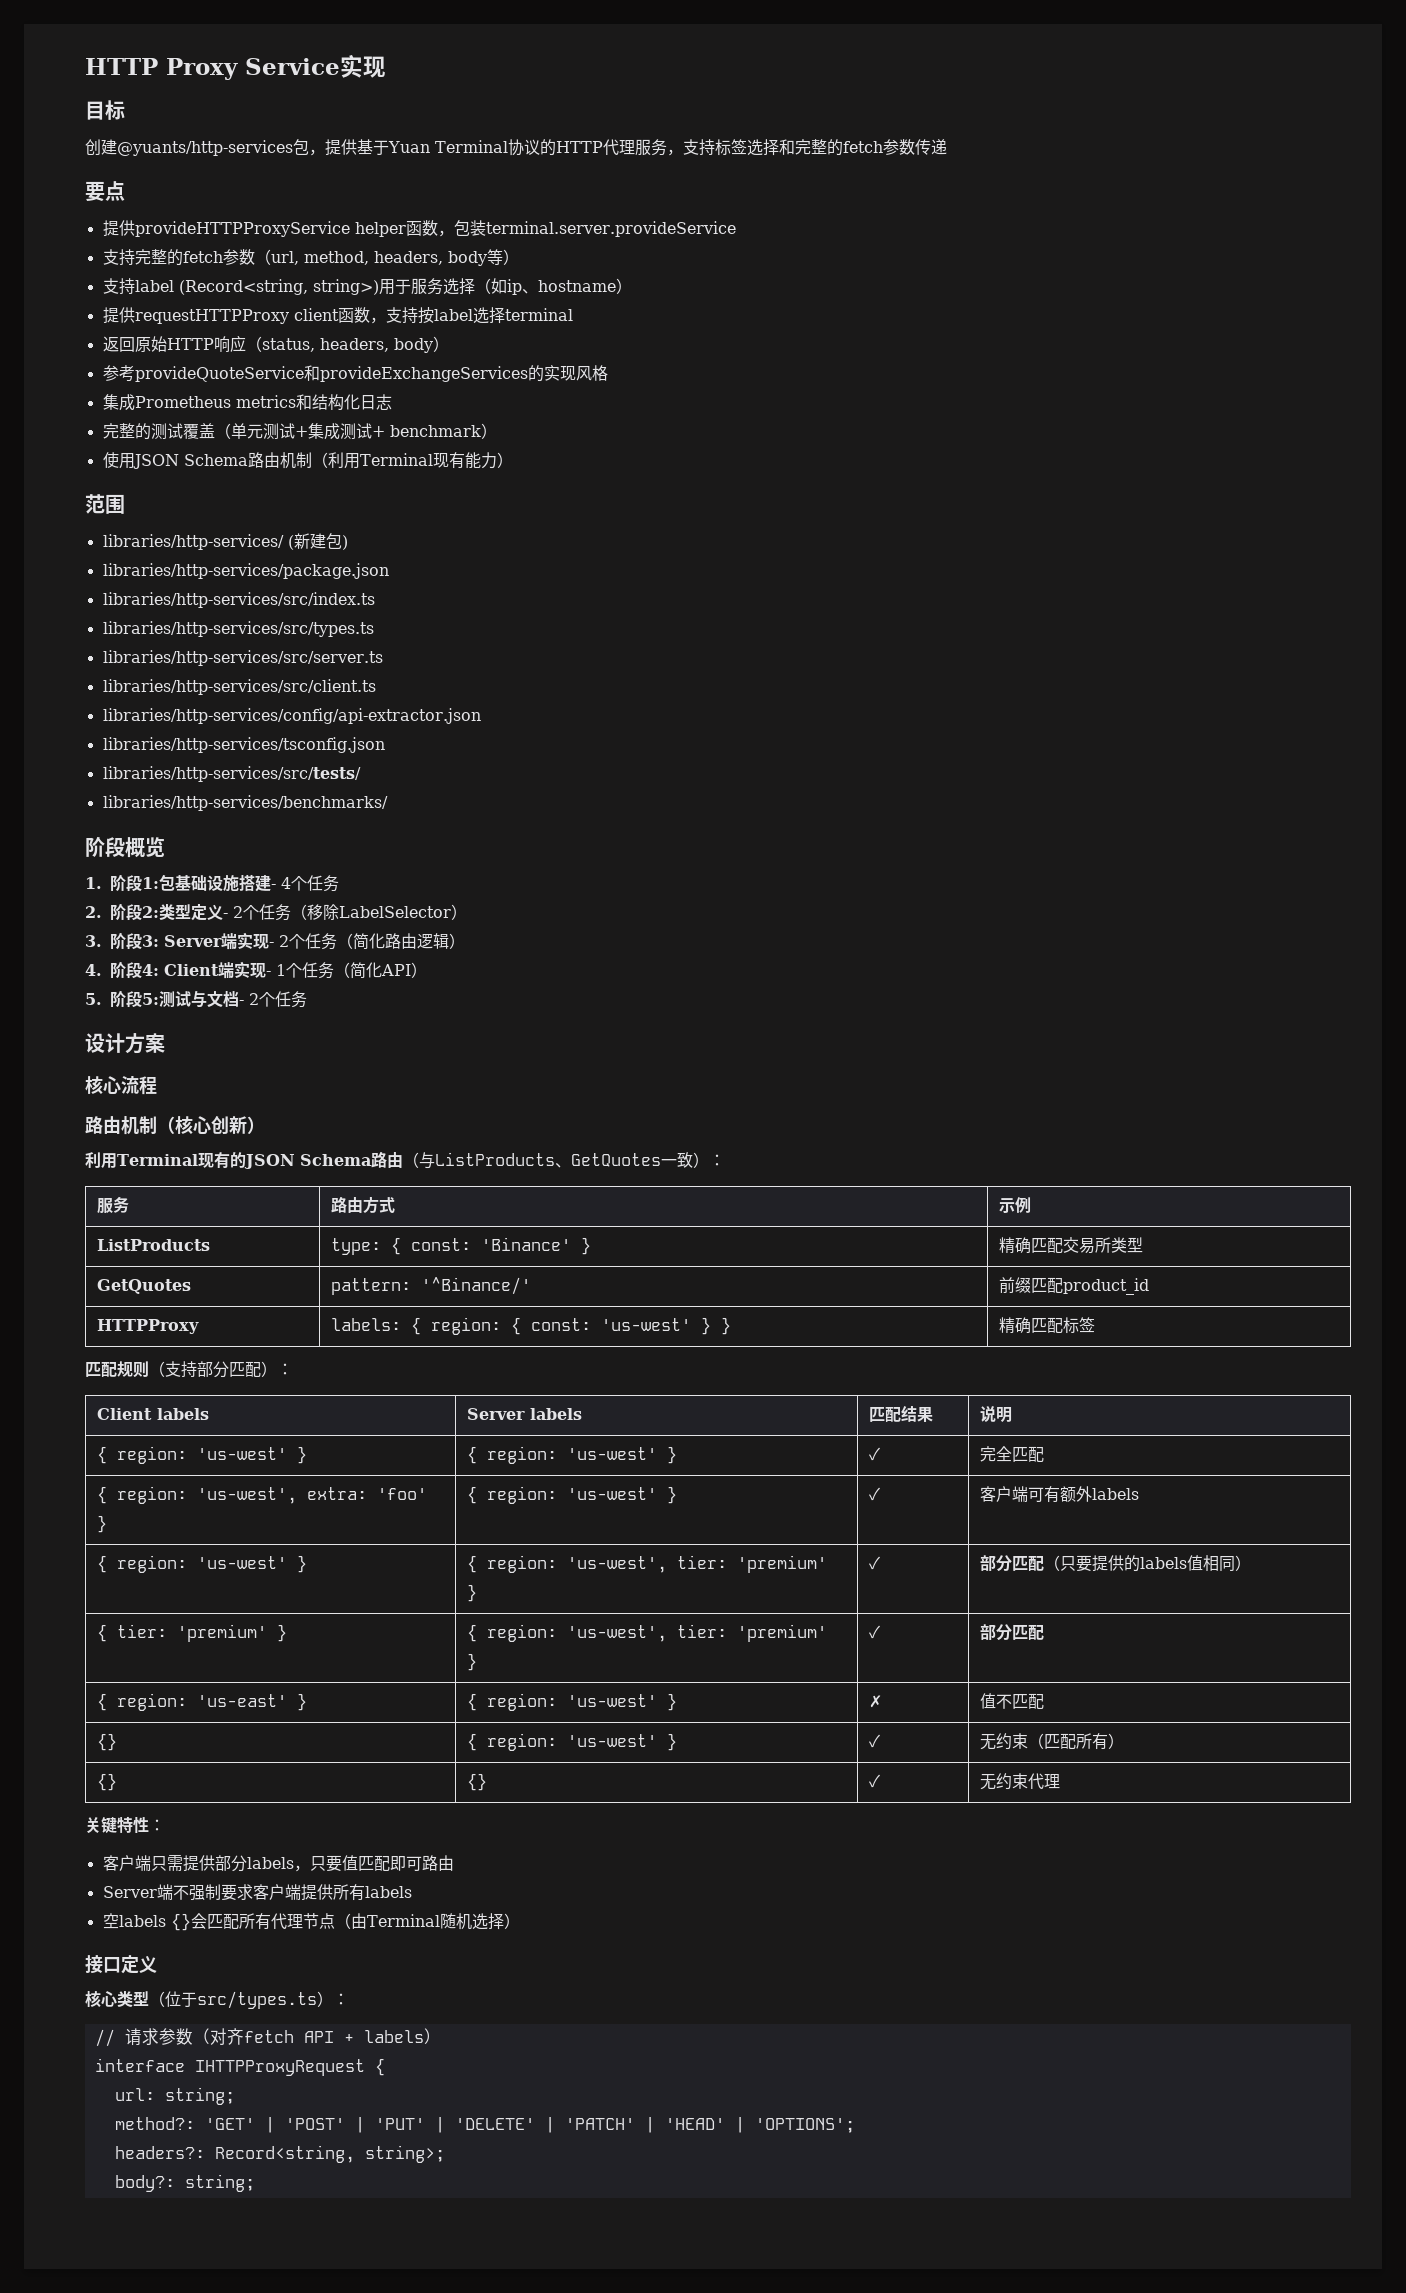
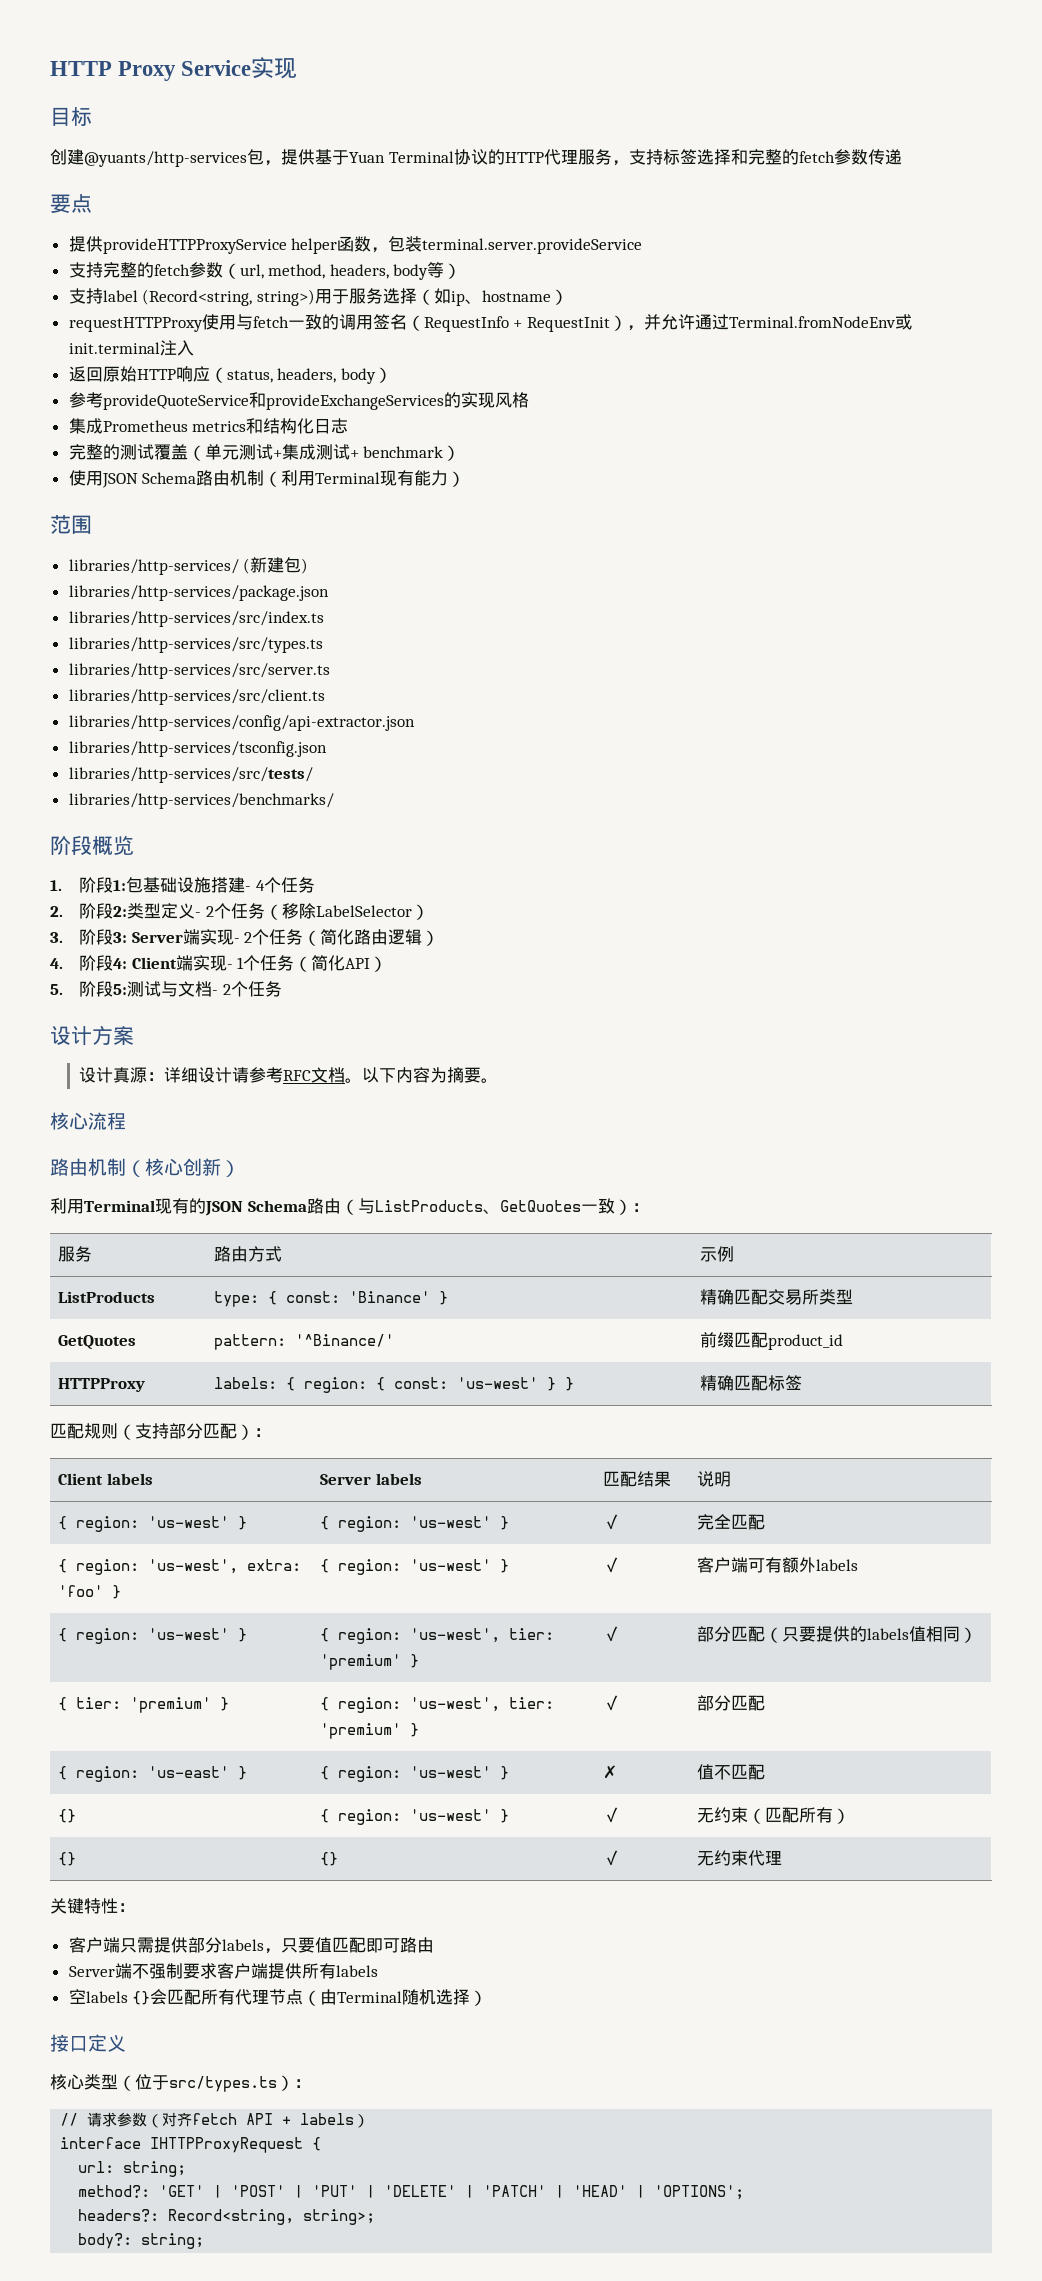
- 提供requestHTTPProxy client函数，支持按label选择terminal
+ requestHTTPProxy使用与fetch一致的调用签名（RequestInfo + RequestInit），并允许通过Terminal.fromNodeEnv或init.terminal注入
+ 设计真源：详细设计请参考RFC文档。以下内容为摘要。

